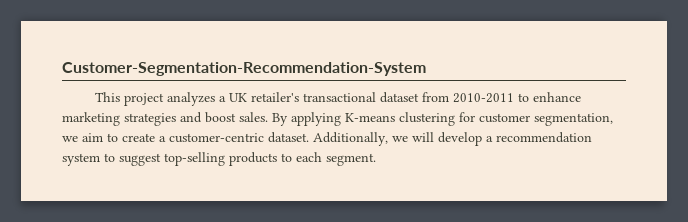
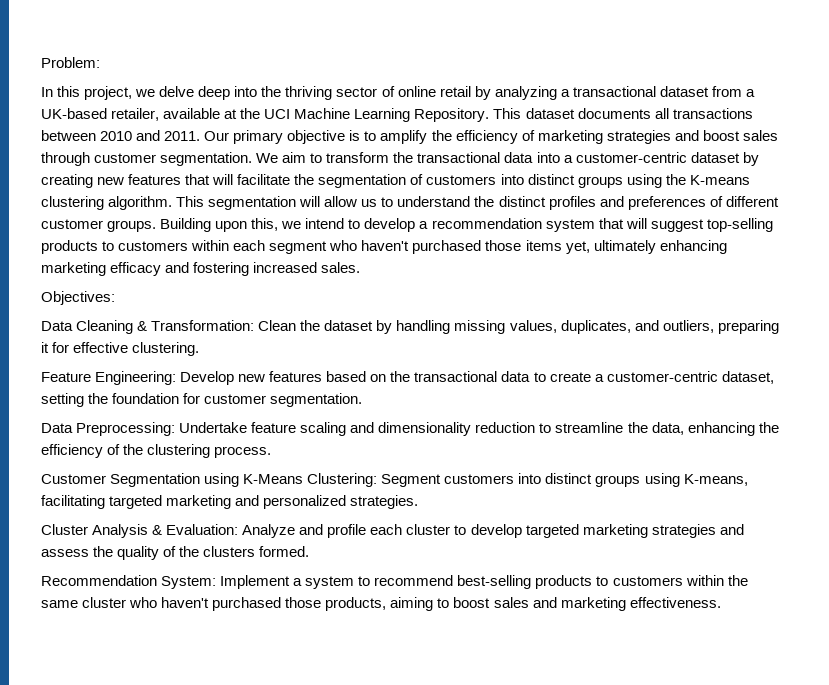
- Customer-Segmentation-Recommendation-System
- This project analyzes a UK retailer's transactional dataset from 2010-2011 to enhance marketing strategies and boost sales. By applying K-means clustering for customer segmentation, we aim to create a customer-centric dataset. Additionally, we will develop a recommendation system to suggest top-selling products to each segment.
+ Problem:
+ In this project, we delve deep into the thriving sector of online retail by analyzing a transactional dataset from a UK-based retailer, available at the UCI Machine Learning Repository. This dataset documents all transactions between 2010 and 2011. Our primary objective is to amplify the efficiency of marketing strategies and boost sales through customer segmentation. We aim to transform the transactional data into a customer-centric dataset by creating new features that will facilitate the segmentation of customers into distinct groups using the K-means clustering algorithm. This segmentation will allow us to understand the distinct profiles and preferences of different customer groups. Building upon this, we intend to develop a recommendation system that will suggest top-selling products to customers within each segment who haven't purchased those items yet, ultimately enhancing marketing efficacy and fostering increased sales.
+ Objectives:
+ Data Cleaning & Transformation: Clean the dataset by handling missing values, duplicates, and outliers, preparing it for effective clustering.
+ Feature Engineering: Develop new features based on the transactional data to create a customer-centric dataset, setting the foundation for customer segmentation.
+ Data Preprocessing: Undertake feature scaling and dimensionality reduction to streamline the data, enhancing the efficiency of the clustering process.
+ Customer Segmentation using K-Means Clustering: Segment customers into distinct groups using K-means, facilitating targeted marketing and personalized strategies.
+ Cluster Analysis & Evaluation: Analyze and profile each cluster to develop targeted marketing strategies and assess the quality of the clusters formed.
+ Recommendation System: Implement a system to recommend best-selling products to customers within the same cluster who haven't purchased those products, aiming to boost sales and marketing effectiveness.

